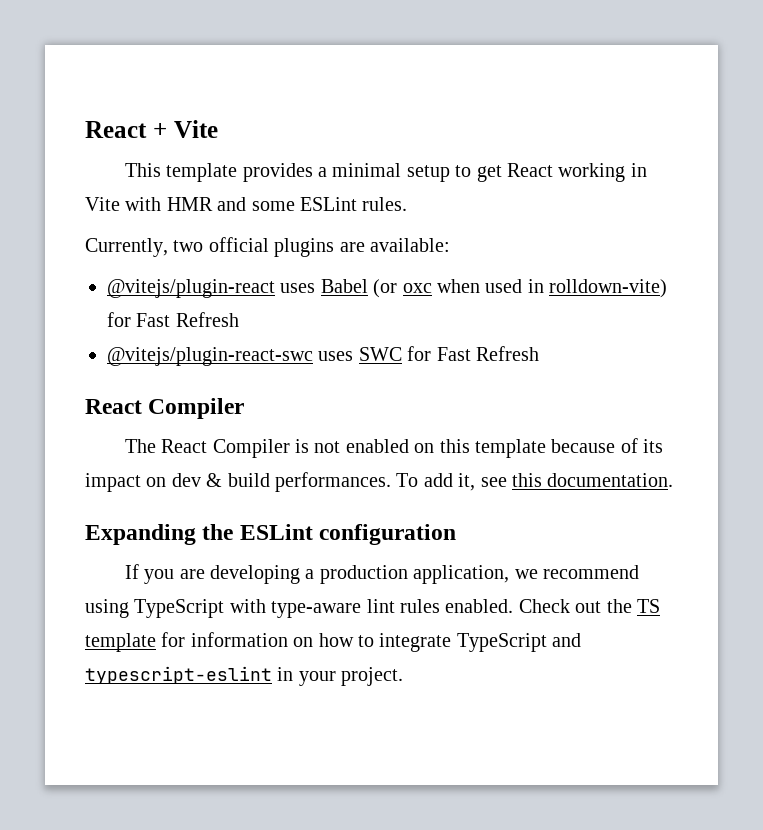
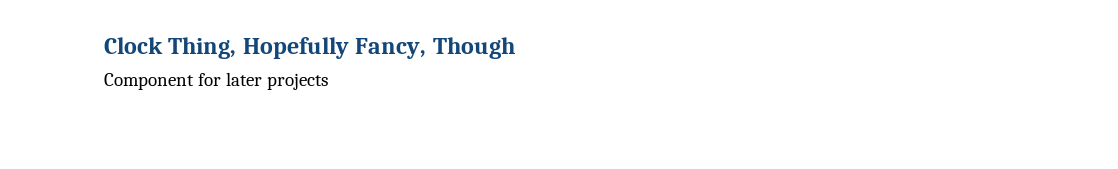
- React + Vite
- This template provides a minimal setup to get React working in Vite with HMR and some ESLint rules.
- Currently, two official plugins are available:
- @vitejs/plugin-react uses Babel (or oxc when used in rolldown-vite) for Fast Refresh
- @vitejs/plugin-react-swc uses SWC for Fast Refresh
- React Compiler
- The React Compiler is not enabled on this template because of its impact on dev & build performances. To add it, see this documentation.
- Expanding the ESLint configuration
- If you are developing a production application, we recommend using TypeScript with type-aware lint rules enabled. Check out the TS template for information on how to integrate TypeScript and typescript-eslint in your project.
+ Clock Thing, Hopefully Fancy, Though
+ Component for later projects

